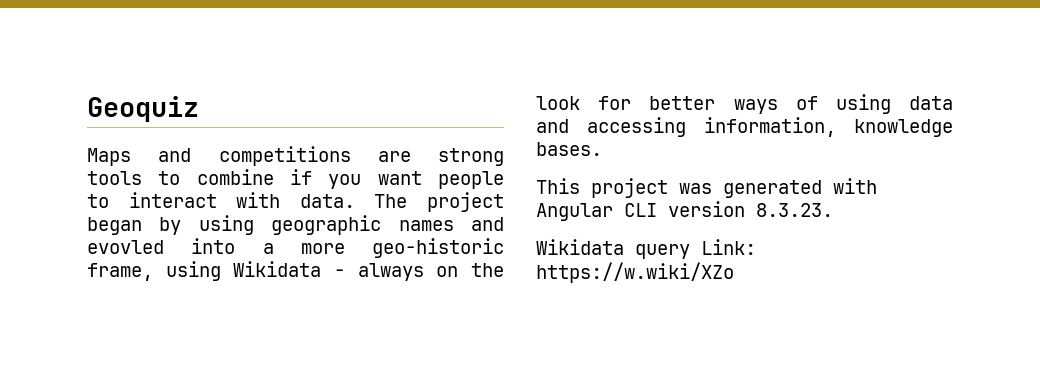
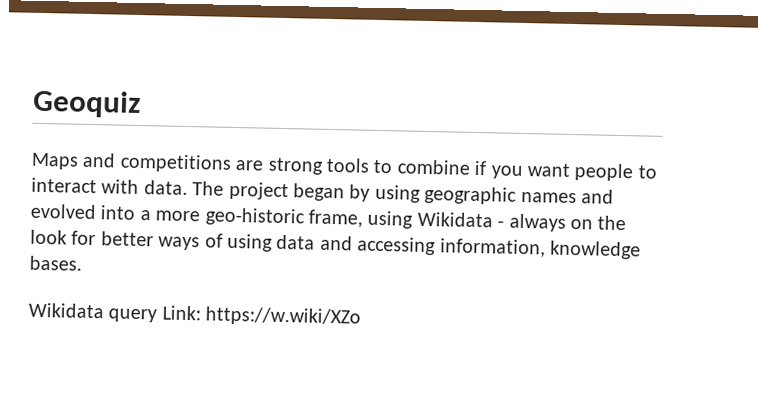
- The project began by using geographic names and evovled into a more geo-historic frame, using Wikidata - always on the look for better ways of using data and accessing information, knowledge bases.
+ The project began by using geographic names and evolved into a more geo-historic frame, using Wikidata - always on the look for better ways of using data and accessing information, knowledge bases.
- This project was generated with Angular CLI version 8.3.23.

